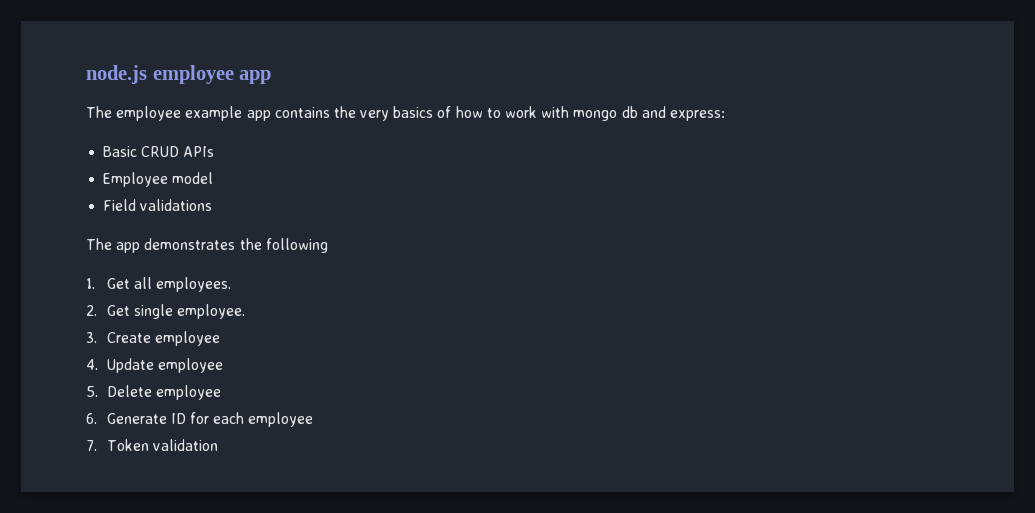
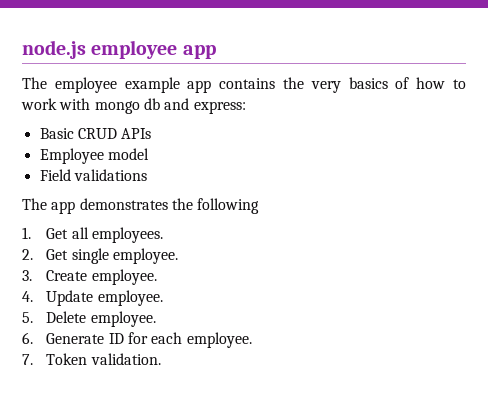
- 3. Create employee
+ 3. Create employee.
- 4. Update employee
+ 4. Update employee.
- 5. Delete employee
+ 5. Delete employee.
- 6. Generate ID for each employee
+ 6. Generate ID for each employee.
- 7. Token validation
+ 7. Token validation.

